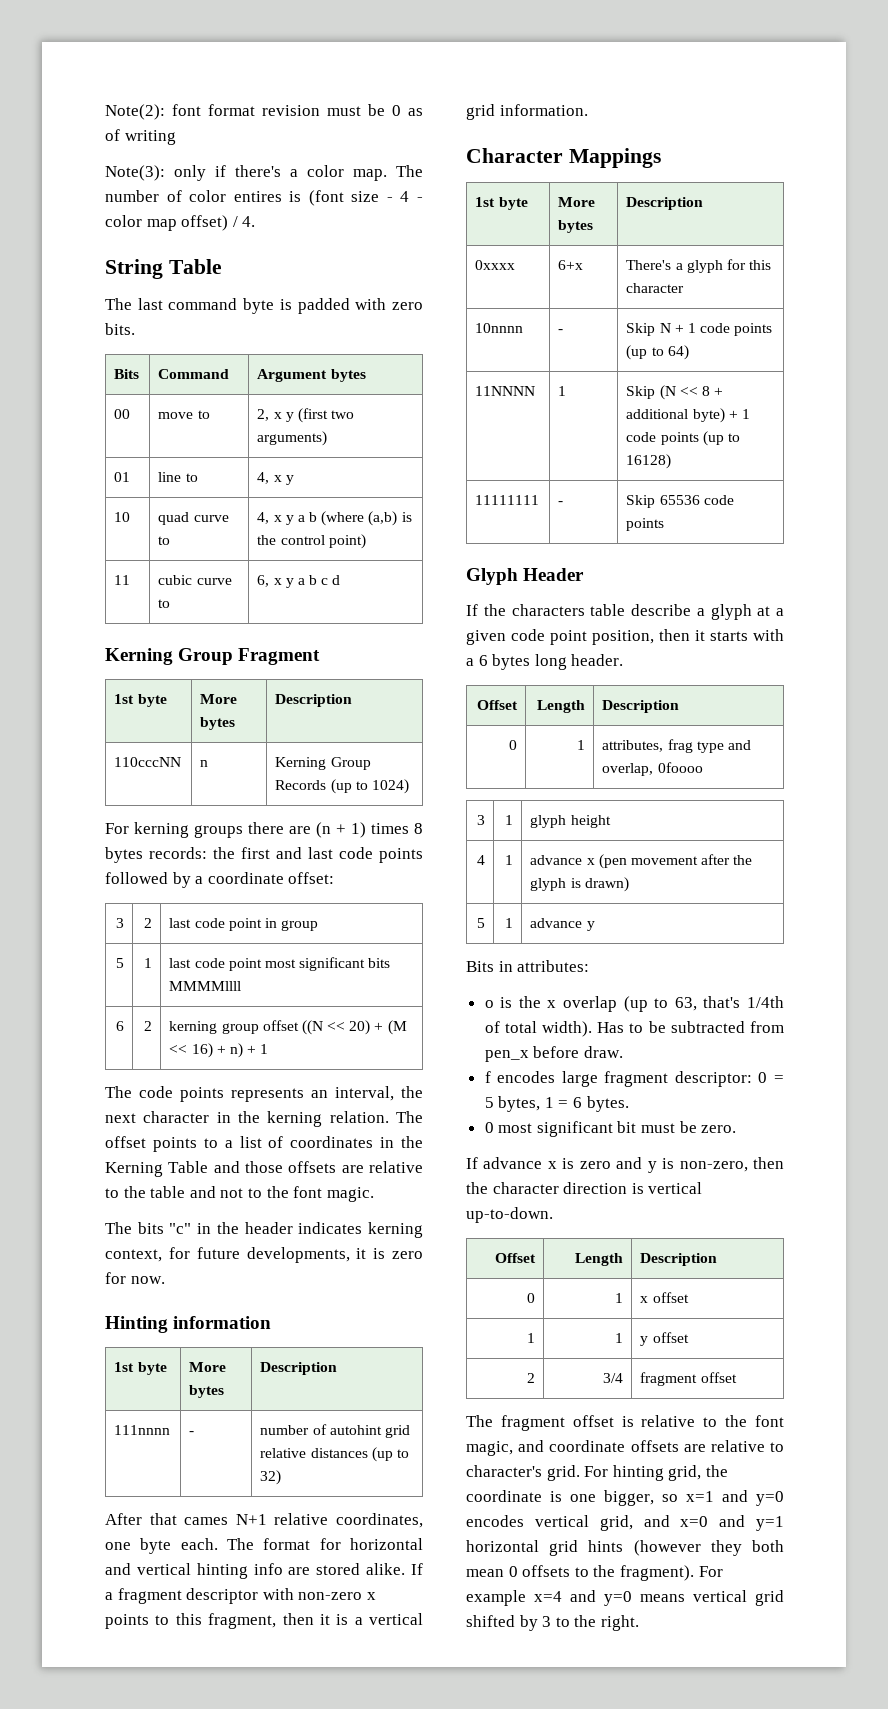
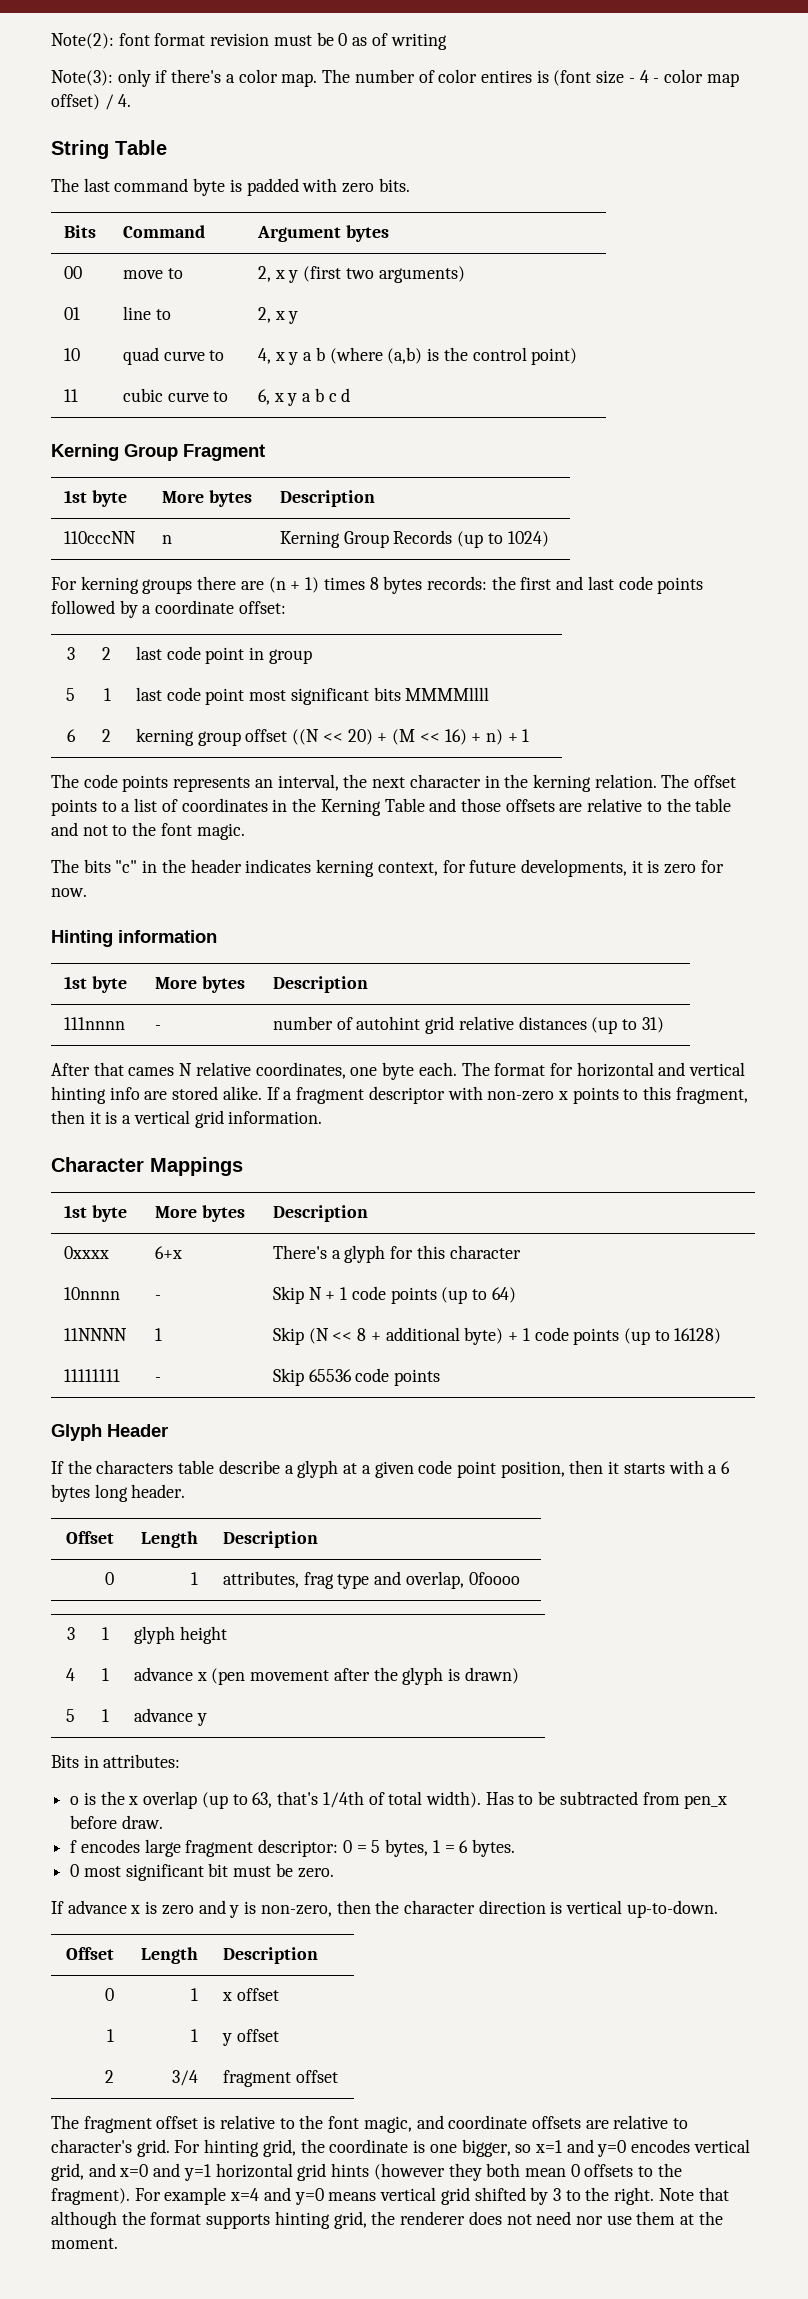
- 01 | line to | 4, x y
+ 01 | line to | 2, x y
- 111nnnn | - | number of autohint grid relative distances (up to 32)
+ 111nnnn | - | number of autohint grid relative distances (up to 31)
- After that cames N+1 relative coordinates, one byte each.
+ After that cames N relative coordinates, one byte each.
+ Note that although the format supports hinting grid, the renderer does not need nor use them at the moment.

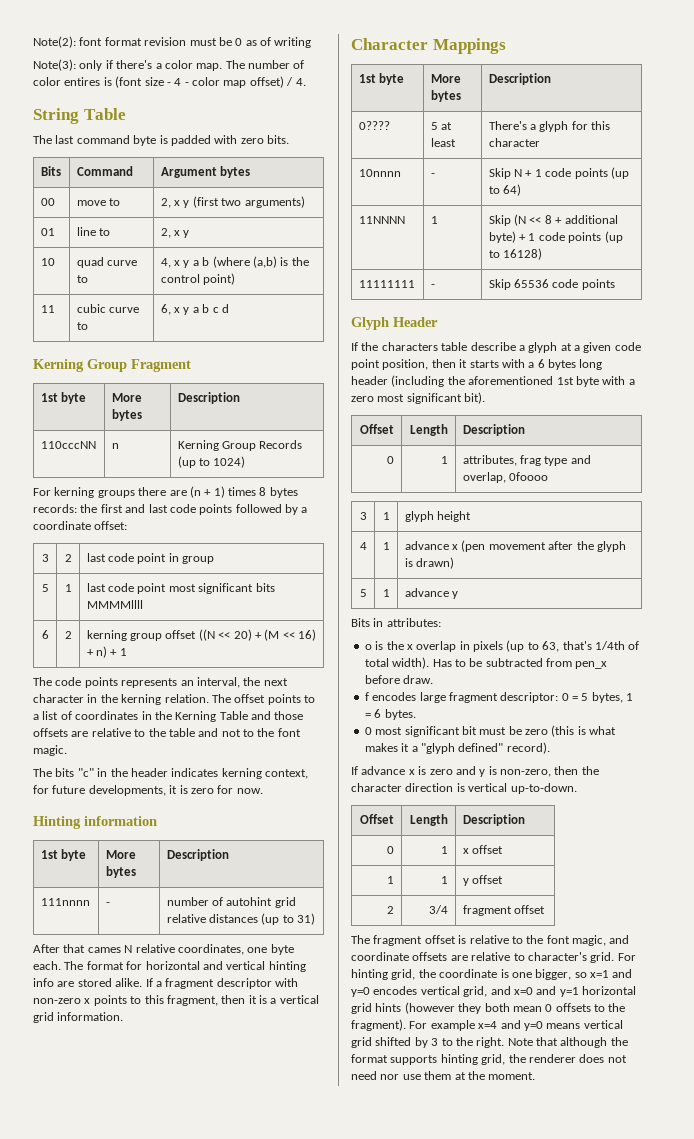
- 0xxxx | 6+x | There's a glyph for this character
+ 0???? | 5 at least | There's a glyph for this character
- If the characters table describe a glyph at a given code point position, then it starts with a 6 bytes long header.
+ If the characters table describe a glyph at a given code point position, then it starts with a 6 bytes long header (including the aforementioned 1st byte with a zero most significant bit).
- o is the x overlap (up to 63, that's 1/4th of total width).
+ o is the x overlap in pixels (up to 63, that's 1/4th of total width).
- 0 most significant bit must be zero.
+ 0 most significant bit must be zero (this is what makes it a "glyph defined" record).

